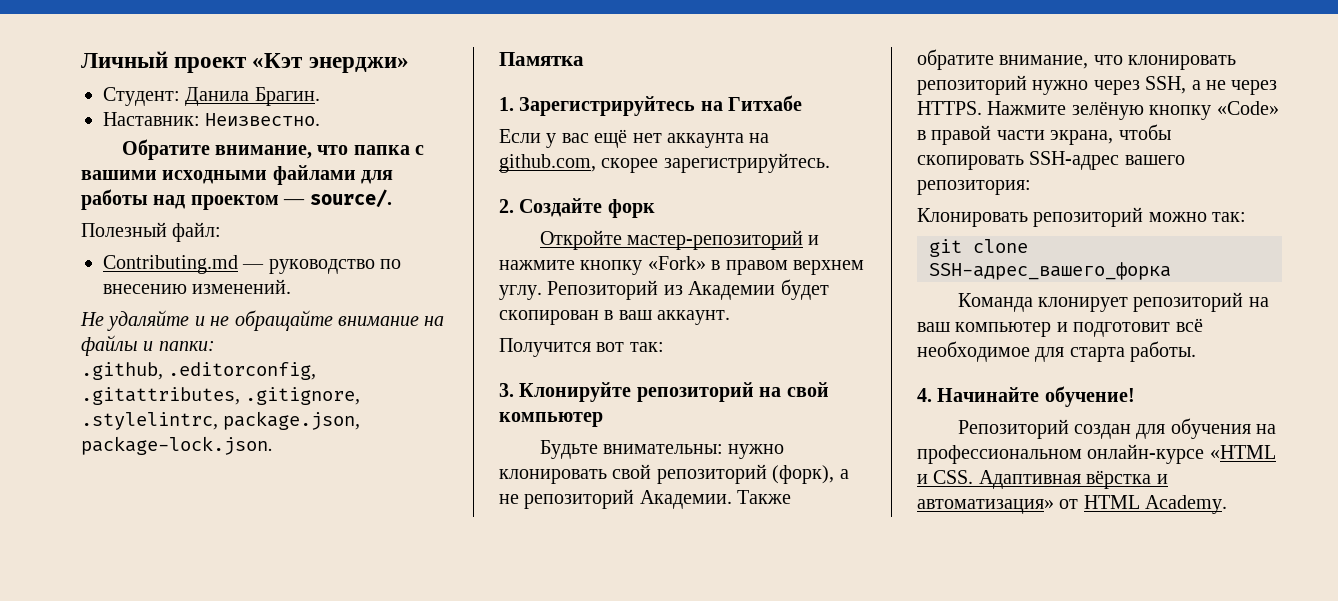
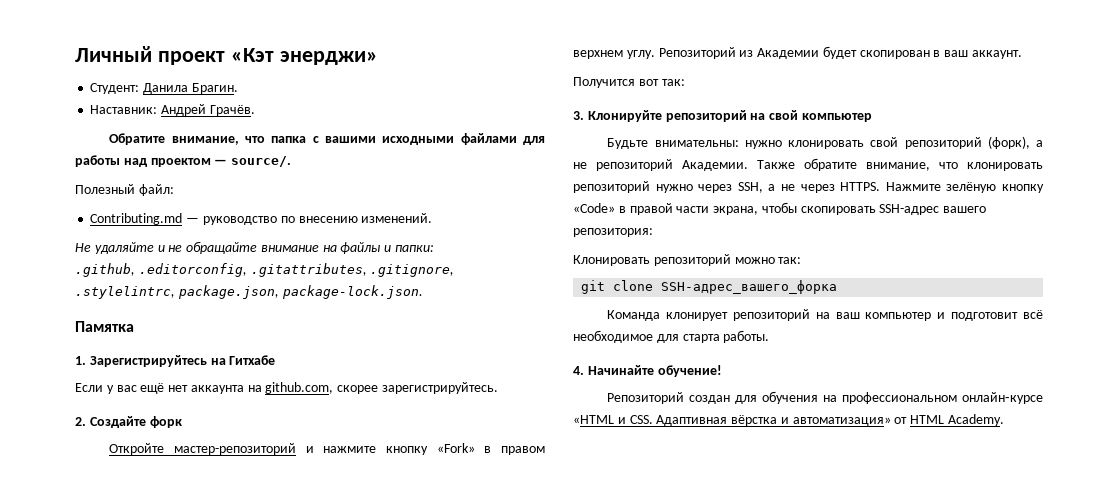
- Наставник: Неизвестно.
+ Наставник: Андрей Грачёв.

